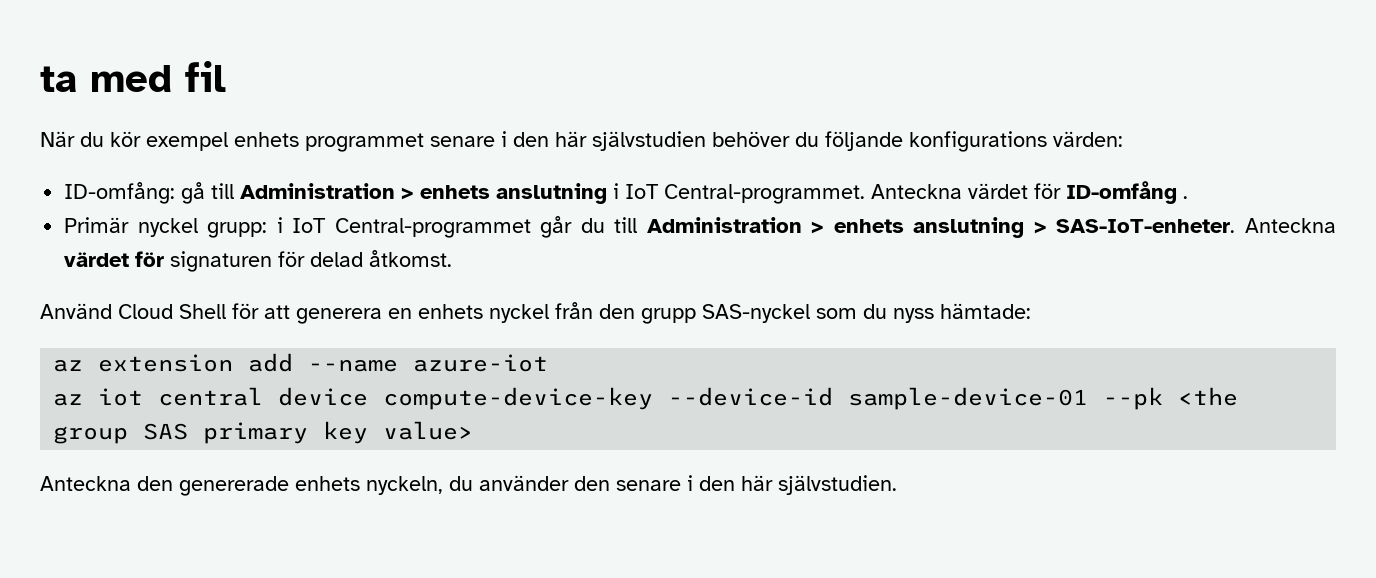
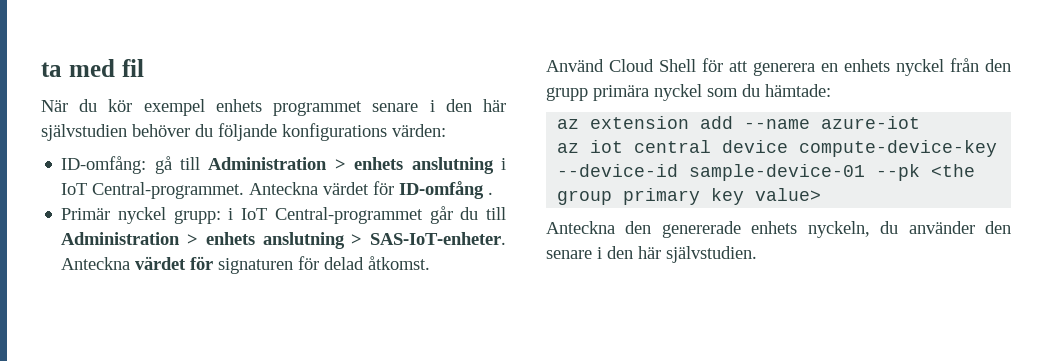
- Använd Cloud Shell för att generera en enhets nyckel från den grupp SAS-nyckel som du nyss hämtade:
+ Använd Cloud Shell för att generera en enhets nyckel från den grupp primära nyckel som du hämtade:
- az iot central device compute-device-key --device-id sample-device-01 --pk <the group SAS primary key value>
+ az iot central device compute-device-key --device-id sample-device-01 --pk <the group primary key value>

